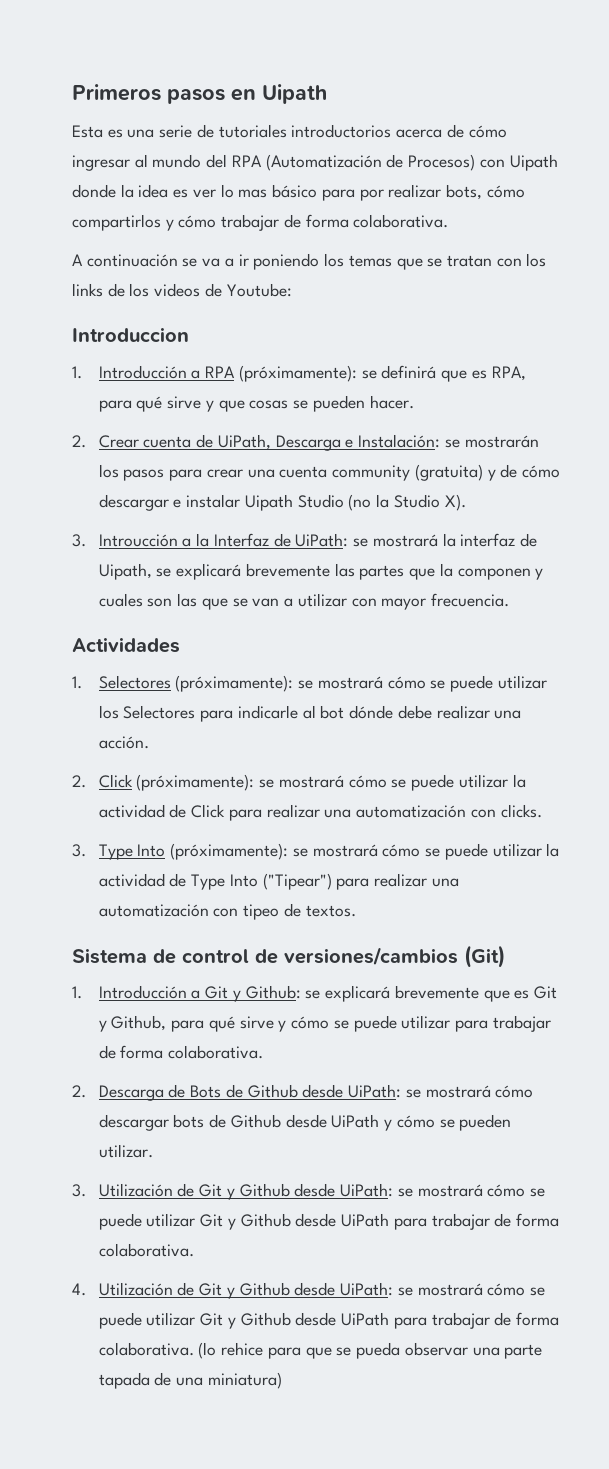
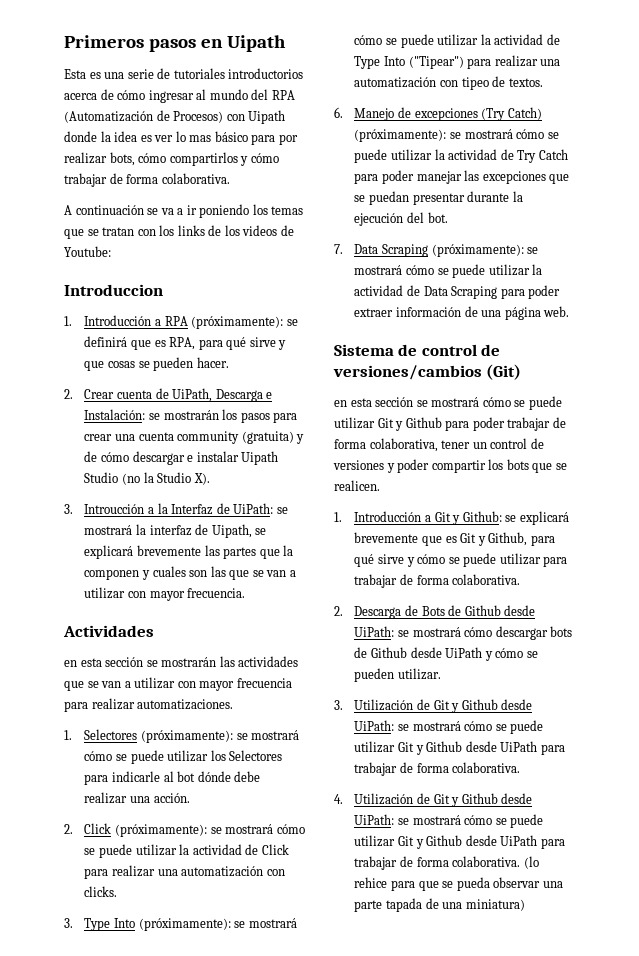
+ en esta sección se mostrarán las actividades que se van a utilizar con mayor frecuencia para realizar automatizaciones.
+ 6. Manejo de excepciones (Try Catch) (próximamente): se mostrará cómo se puede utilizar la actividad de Try Catch para poder manejar las excepciones que se puedan presentar durante la ejecución del bot.
+ 7. Data Scraping (próximamente): se mostrará cómo se puede utilizar la actividad de Data Scraping para poder extraer información de una página web.
+ en esta sección se mostrará cómo se puede utilizar Git y Github para poder trabajar de forma colaborativa, tener un control de versiones y poder compartir los bots que se realicen.

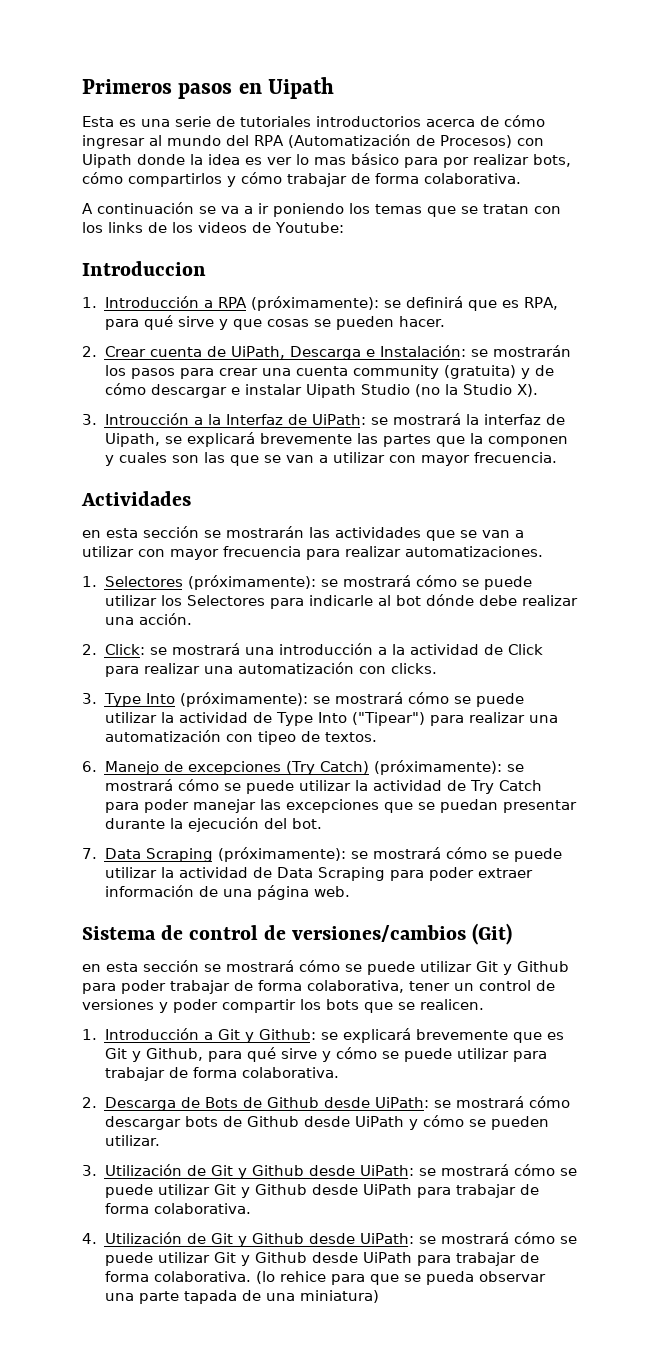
- 2. Click (próximamente): se mostrará cómo se puede utilizar la actividad de Click para realizar una automatización con clicks.
+ 2. Click: se mostrará una introducción a la actividad de Click para realizar una automatización con clicks.

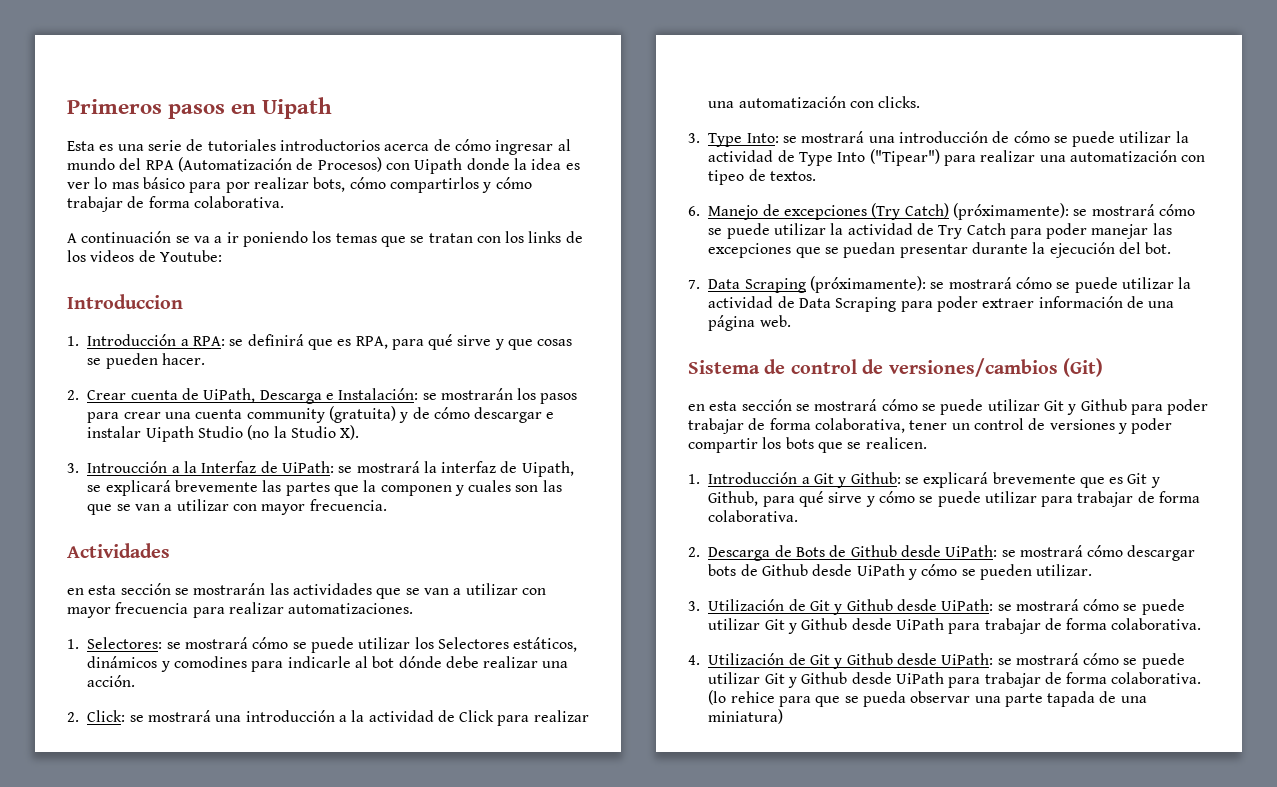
- 1. Introducción a RPA (próximamente): se definirá que es RPA, para qué sirve y que cosas se pueden hacer.
+ 1. Introducción a RPA: se definirá que es RPA, para qué sirve y que cosas se pueden hacer.
- 1. Selectores (próximamente): se mostrará cómo se puede utilizar los Selectores para indicarle al bot dónde debe realizar una acción.
+ 1. Selectores: se mostrará cómo se puede utilizar los Selectores estáticos, dinámicos y comodines para indicarle al bot dónde debe realizar una acción.
- 3. Type Into (próximamente): se mostrará cómo se puede utilizar la actividad de Type Into ("Tipear") para realizar una automatización con tipeo de textos.
+ 3. Type Into: se mostrará una introducción de cómo se puede utilizar la actividad de Type Into ("Tipear") para realizar una automatización con tipeo de textos.

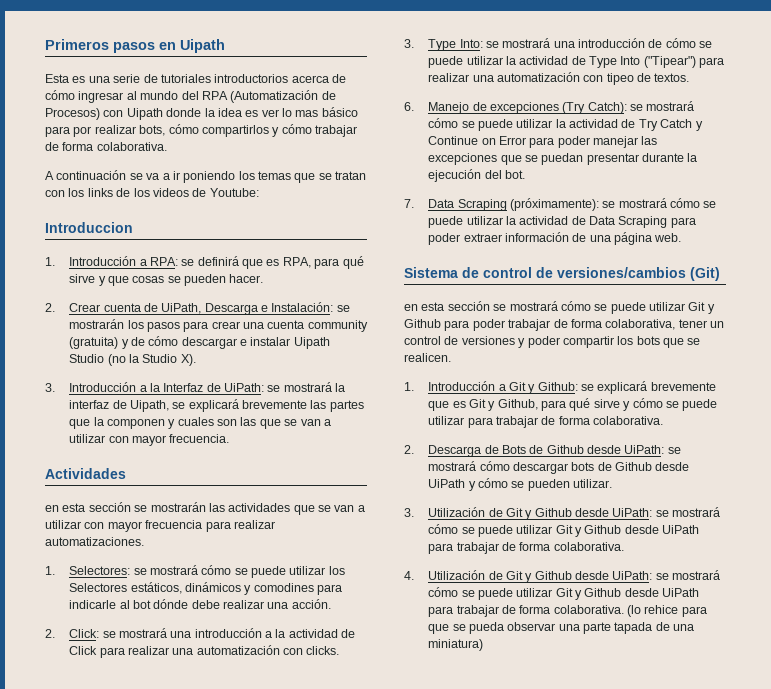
- 3. Introucción a la Interfaz de UiPath: se mostrará la interfaz de Uipath, se explicará brevemente las partes que la componen y cuales son las que se van a utilizar con mayor frecuencia.
+ 3. Introducción a la Interfaz de UiPath: se mostrará la interfaz de Uipath, se explicará brevemente las partes que la componen y cuales son las que se van a utilizar con mayor frecuencia.
- 6. Manejo de excepciones (Try Catch) (próximamente): se mostrará cómo se puede utilizar la actividad de Try Catch para poder manejar las excepciones que se puedan presentar durante la ejecución del bot.
+ 6. Manejo de excepciones (Try Catch): se mostrará cómo se puede utilizar la actividad de Try Catch y Continue on Error para poder manejar las excepciones que se puedan presentar durante la ejecución del bot.

